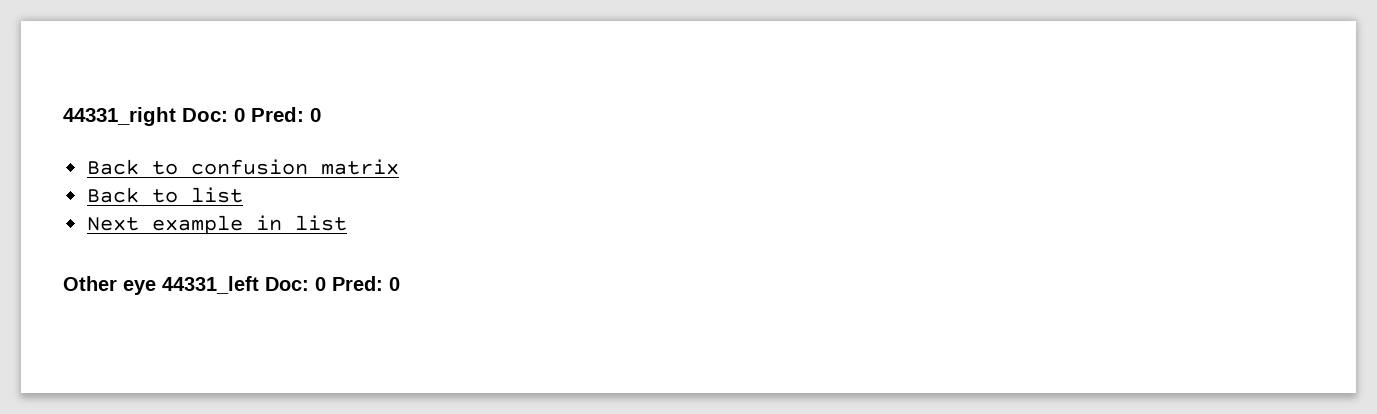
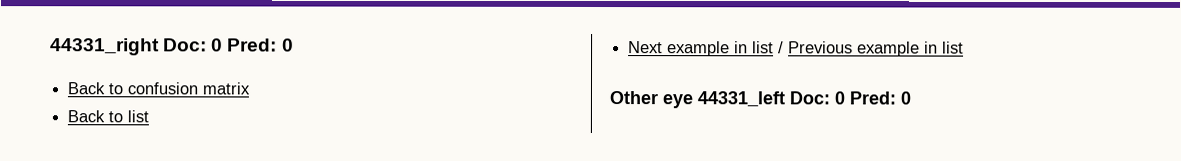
- Next example in list
+ Next example in list / Previous example in list

